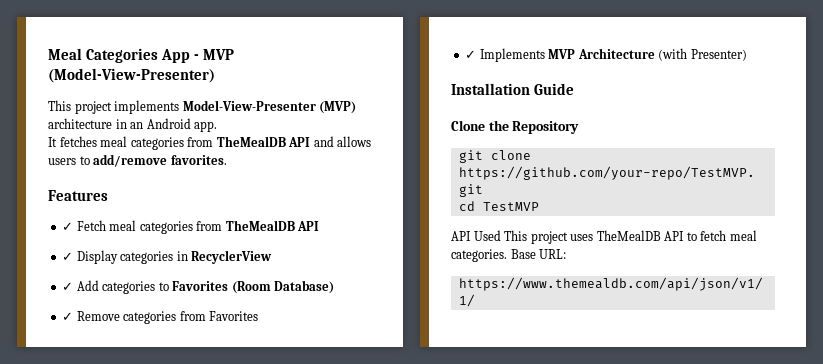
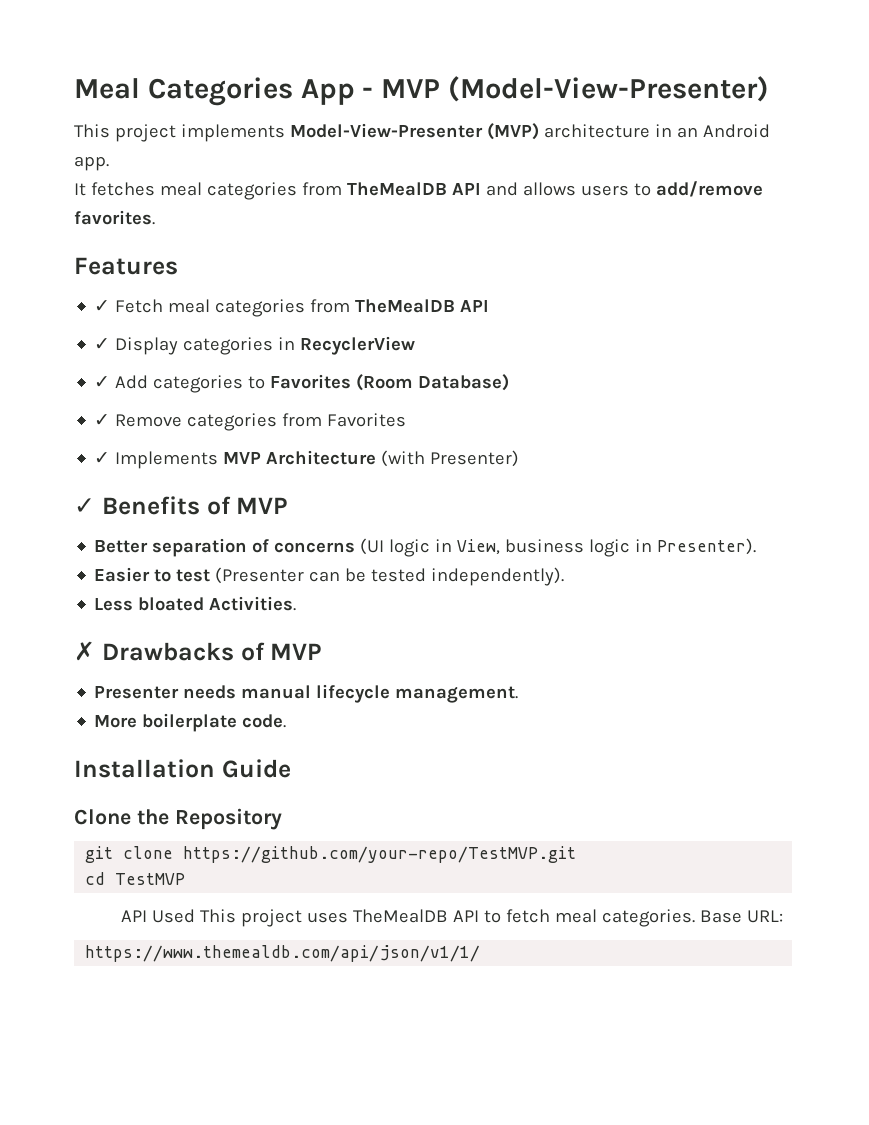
+ ✓ Benefits of MVP
+ Better separation of concerns (UI logic in View, business logic in Presenter).
+ Easier to test (Presenter can be tested independently).
+ Less bloated Activities.
+ ✗ Drawbacks of MVP
+ Presenter needs manual lifecycle management.
+ More boilerplate code.

